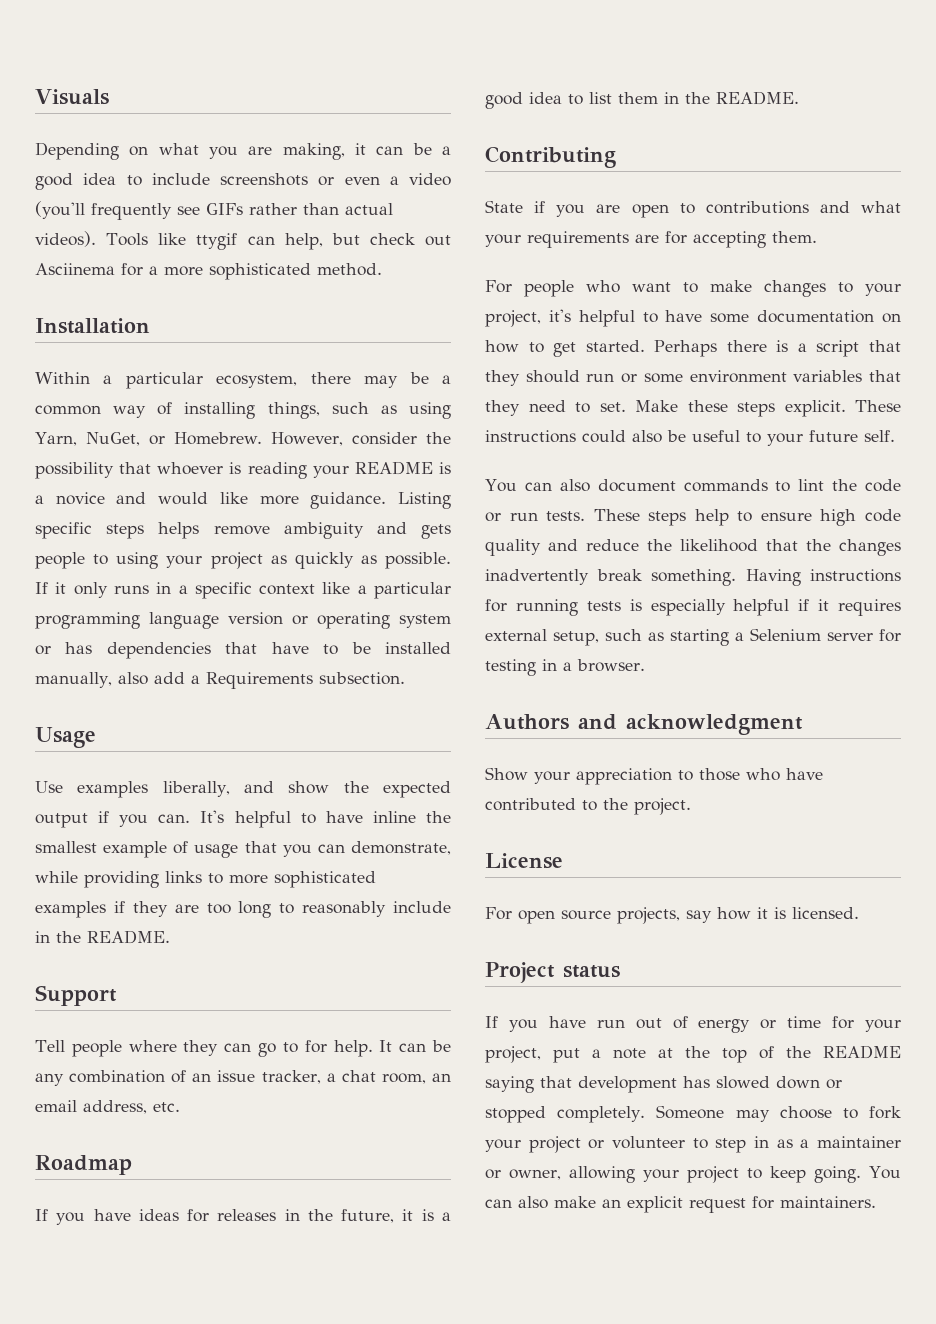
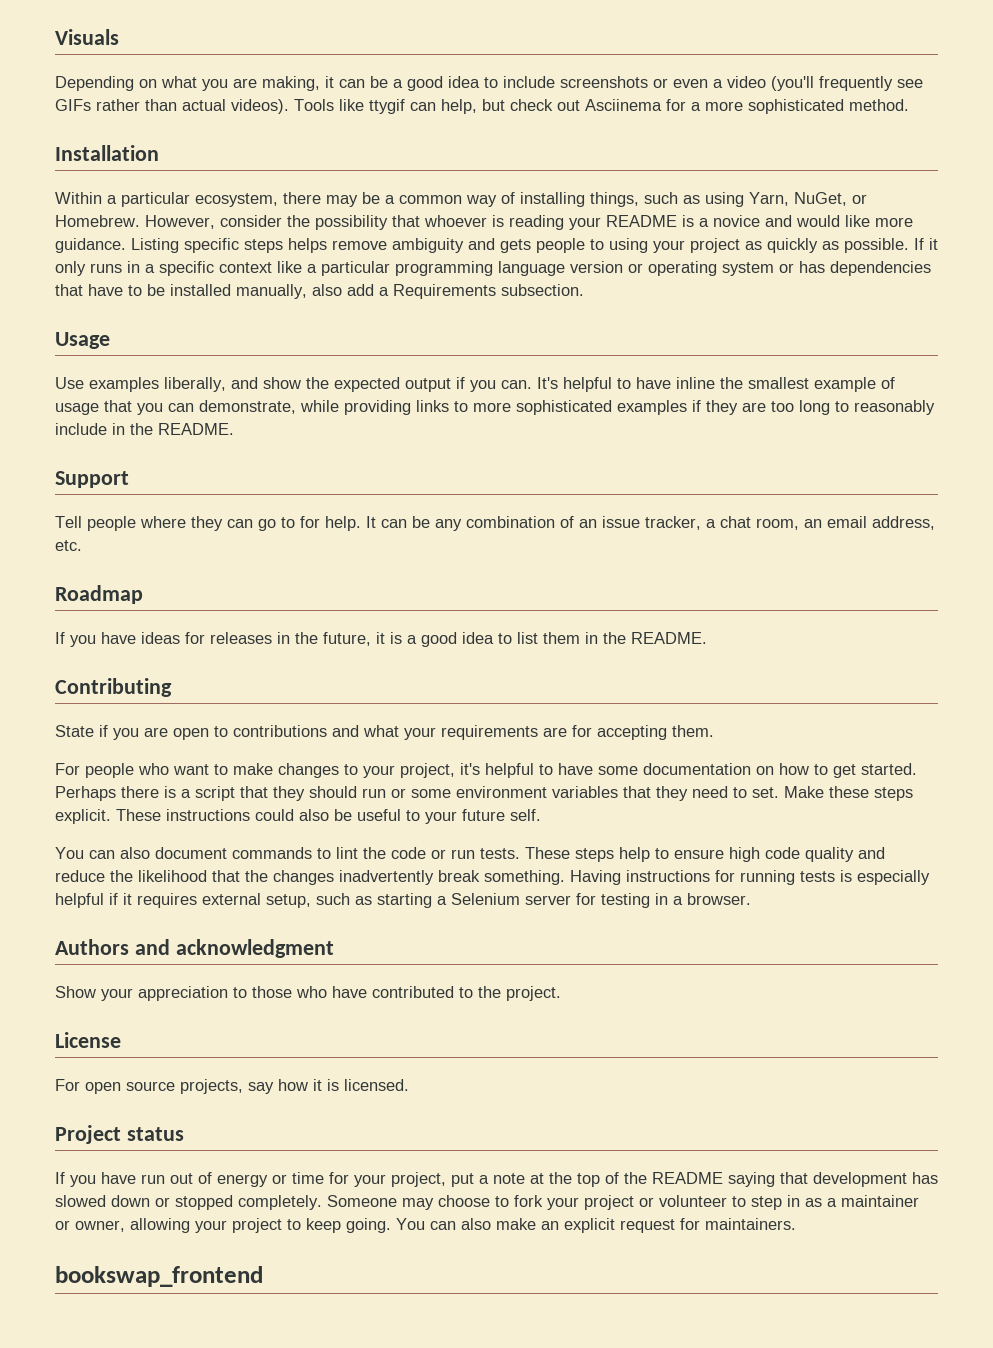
+ bookswap_frontend

